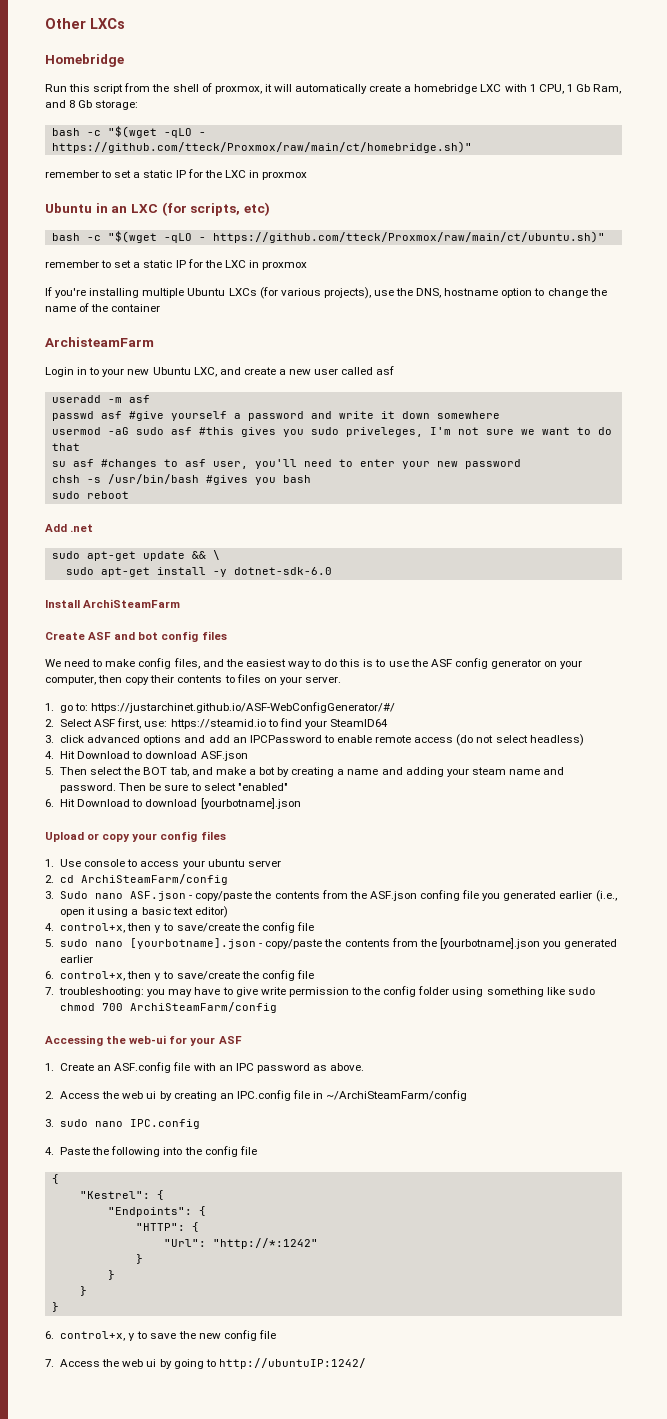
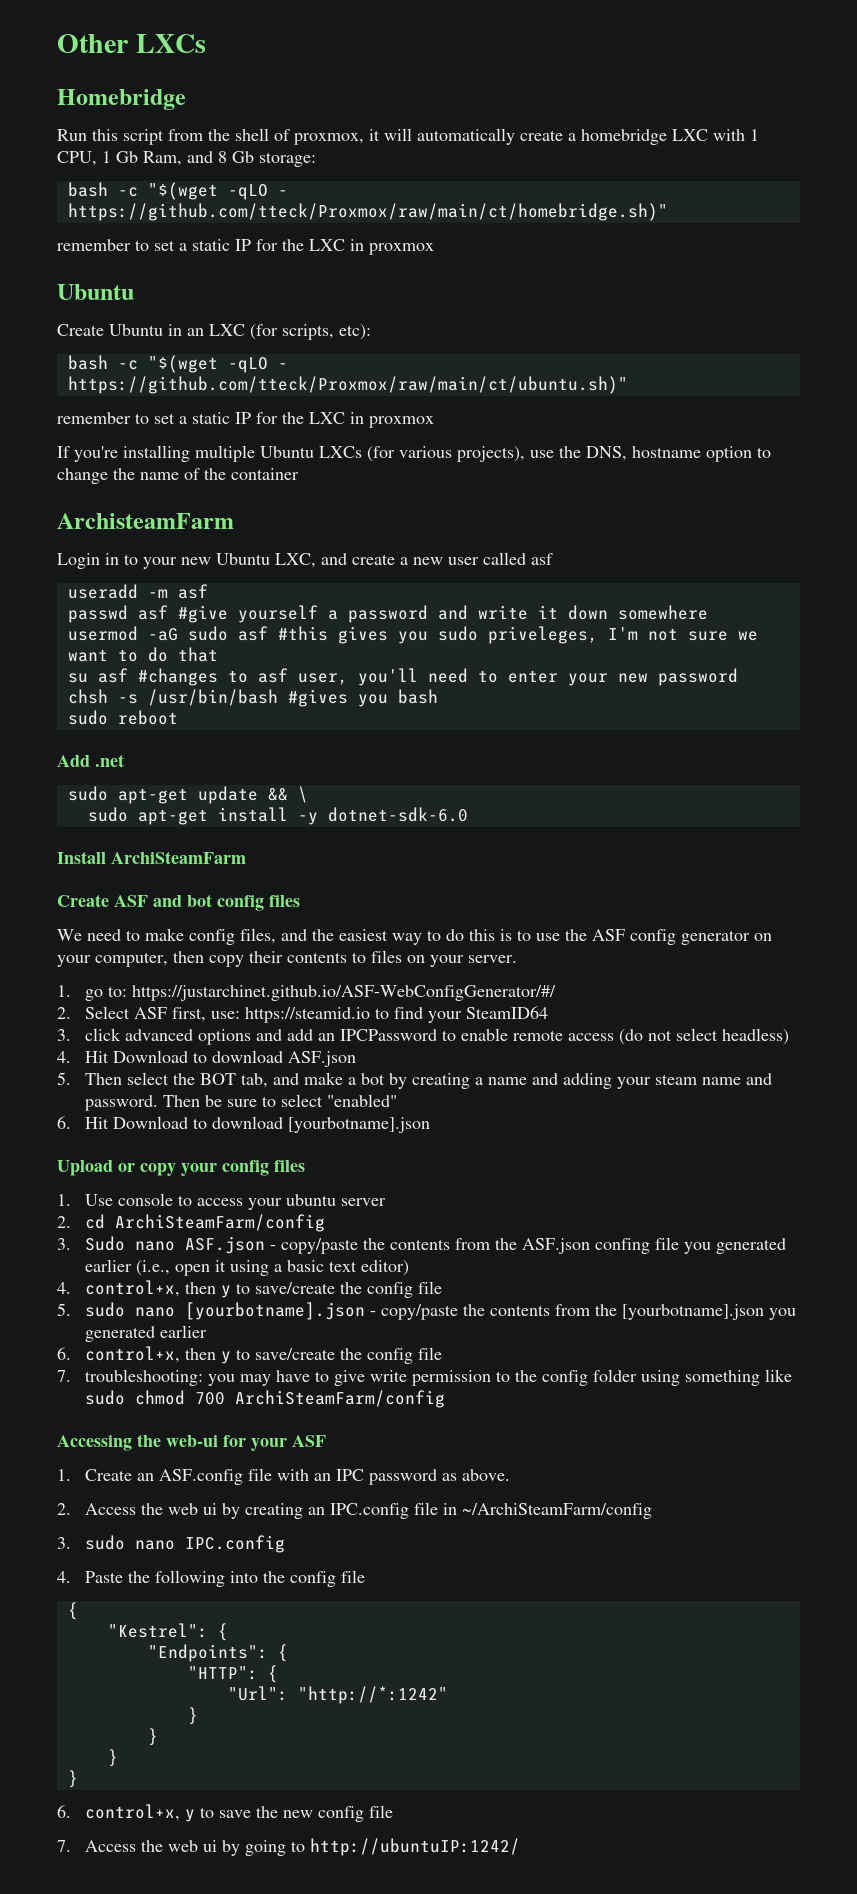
  bash -c "$(wget -qLO - https://github.com/tteck/Proxmox/raw/main/ct/homebridge.sh)"
  remember to set a static IP for the LXC in proxmox
- Ubuntu in an LXC (for scripts, etc)
+ Ubuntu
+ Create Ubuntu in an LXC (for scripts, etc):

